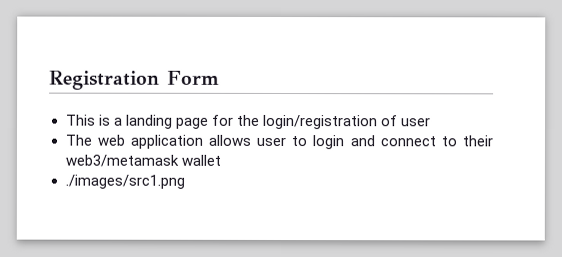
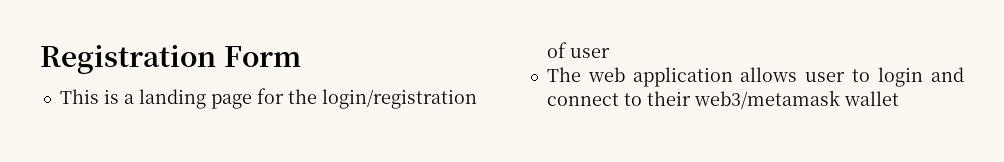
- ./images/src1.png

